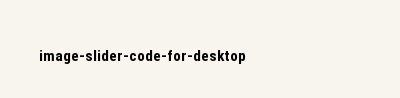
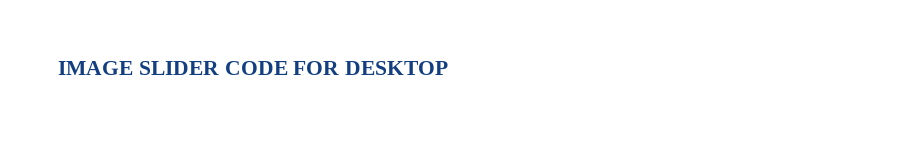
- image-slider-code-for-desktop
+ IMAGE SLIDER CODE FOR DESKTOP

